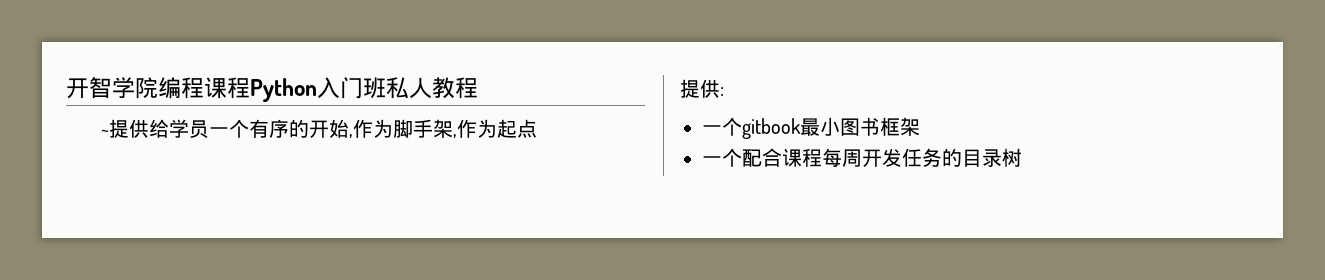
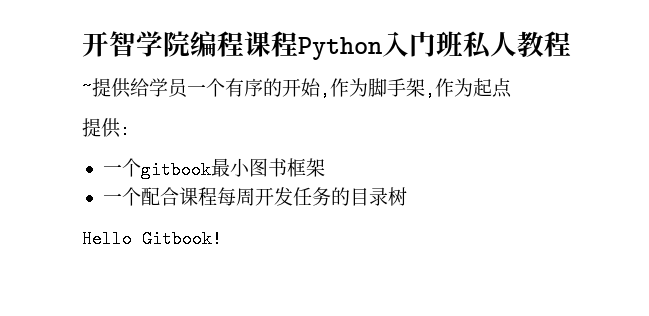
+ Hello Gitbook!

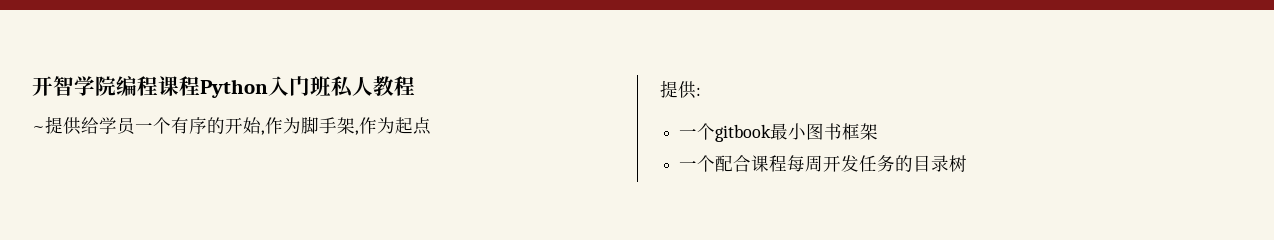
- Hello Gitbook!

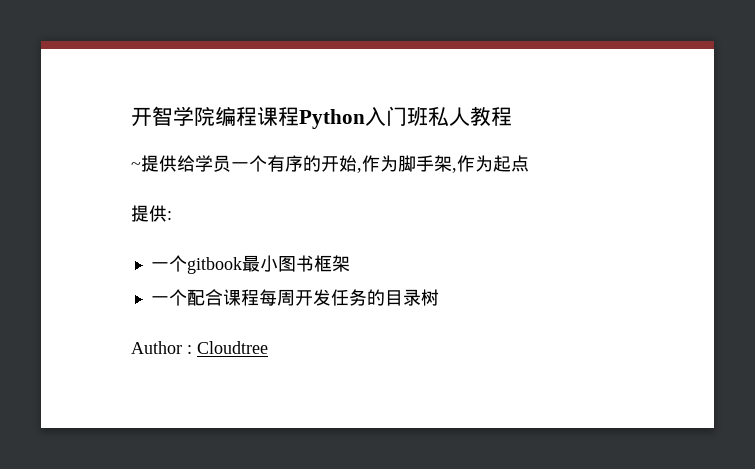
+ Author : Cloudtree

